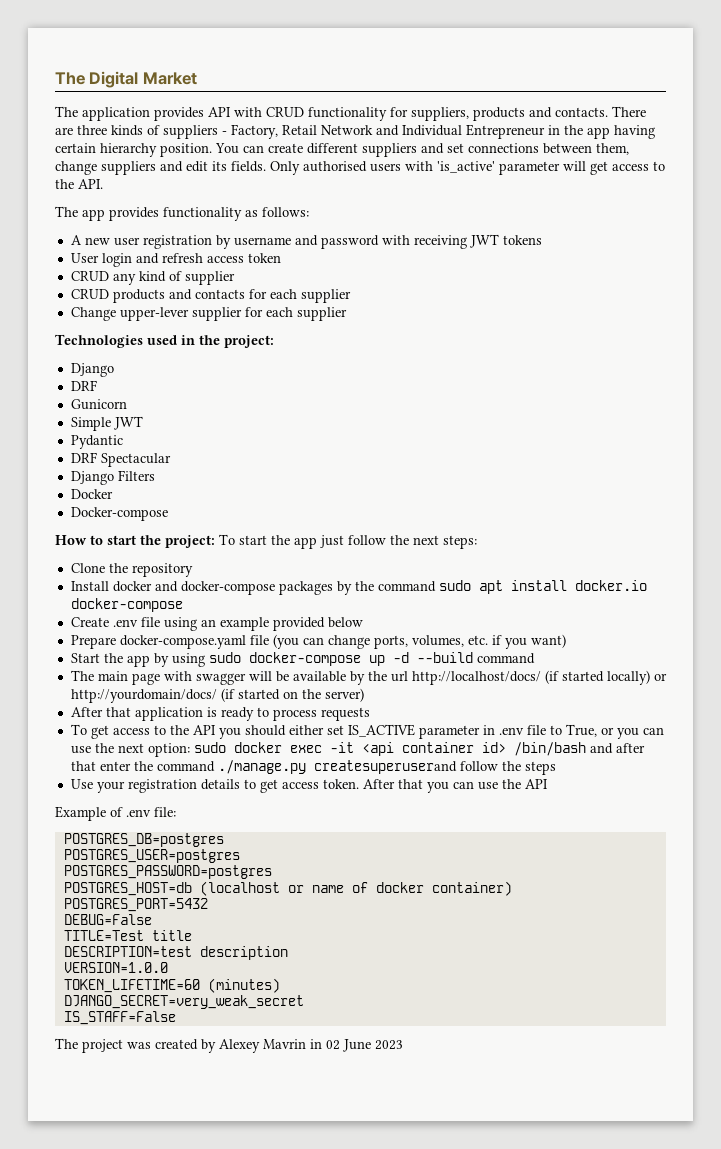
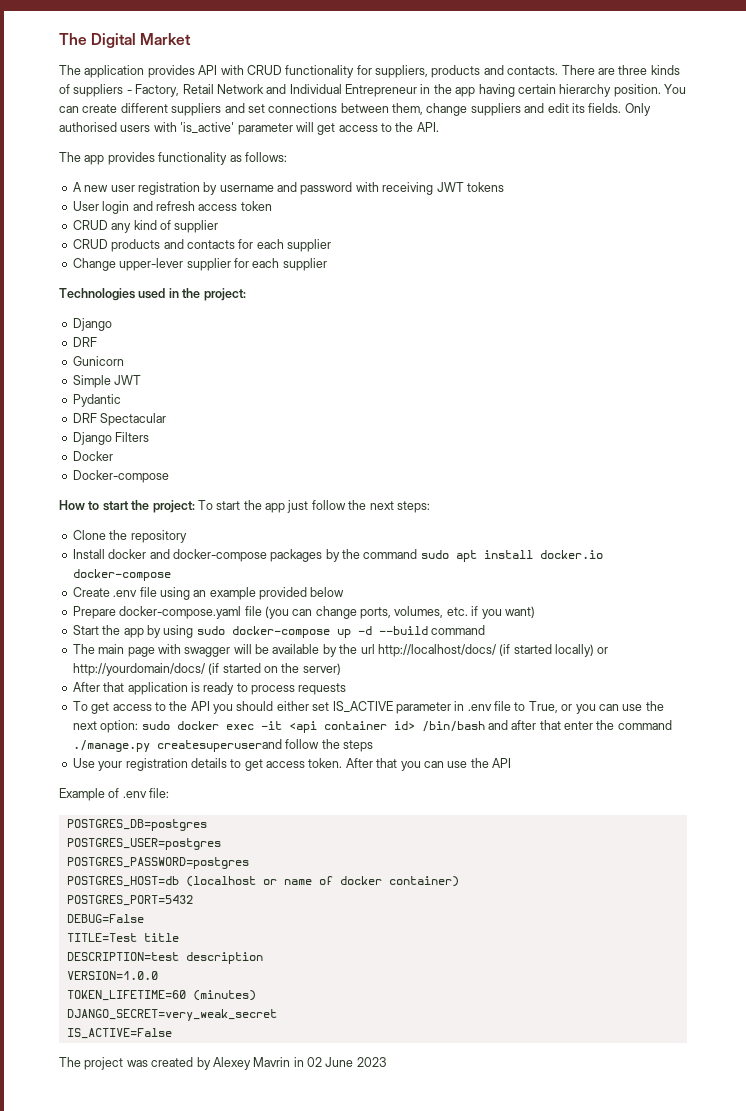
- IS_STAFF=False
+ IS_ACTIVE=False

